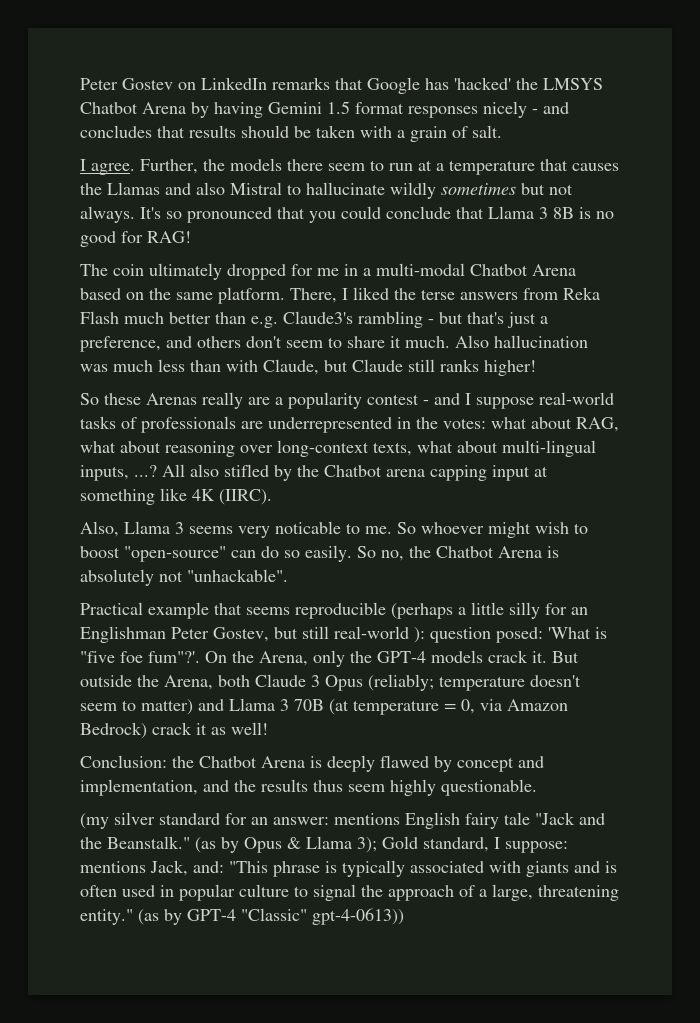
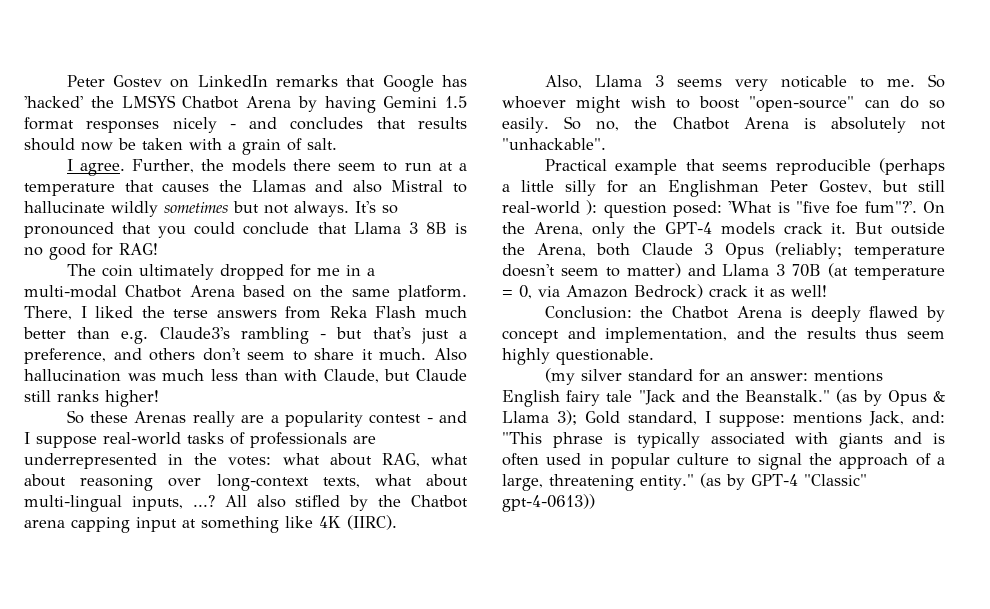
- Peter Gostev on LinkedIn remarks that Google has 'hacked' the LMSYS Chatbot Arena by having Gemini 1.5 format responses nicely - and concludes that results should be taken with a grain of salt.
+ Peter Gostev on LinkedIn remarks that Google has 'hacked' the LMSYS Chatbot Arena by having Gemini 1.5 format responses nicely - and concludes that results should now be taken with a grain of salt.

